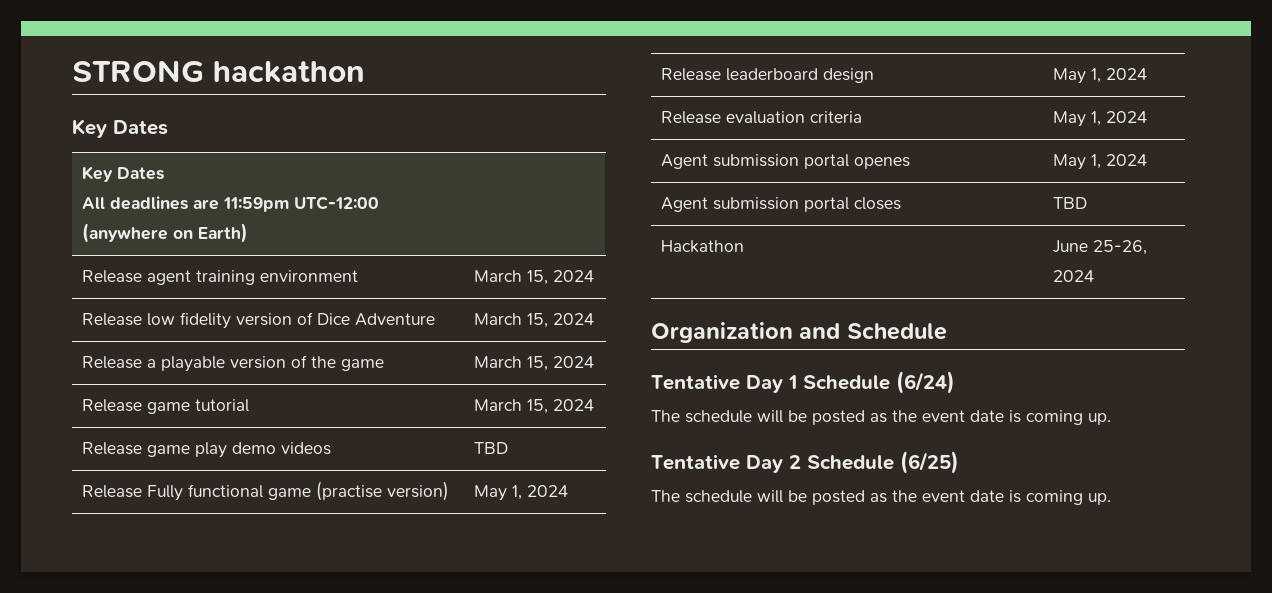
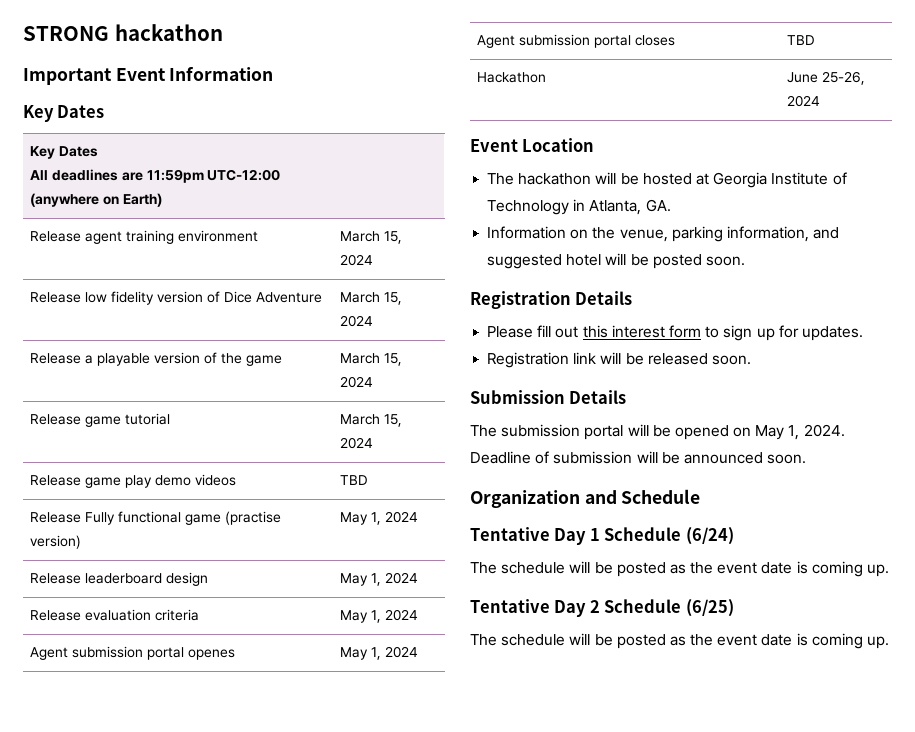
+ Important Event Information
+ Event Location
+ The hackathon will be hosted at Georgia Institute of Technology in Atlanta, GA.
+ Information on the venue, parking information, and suggested hotel will be posted soon.
+ Registration Details
+ Please fill out this interest form to sign up for updates.
+ Registration link will be released soon.
+ Submission Details
+ The submission portal will be opened on May 1, 2024. Deadline of submission will be announced soon.

